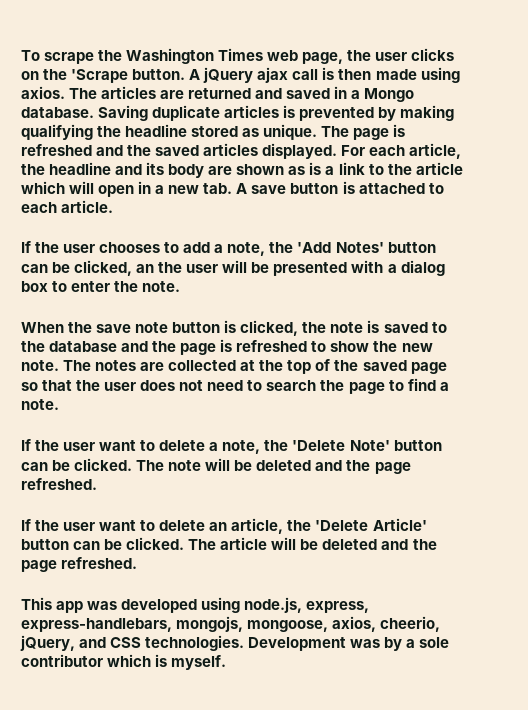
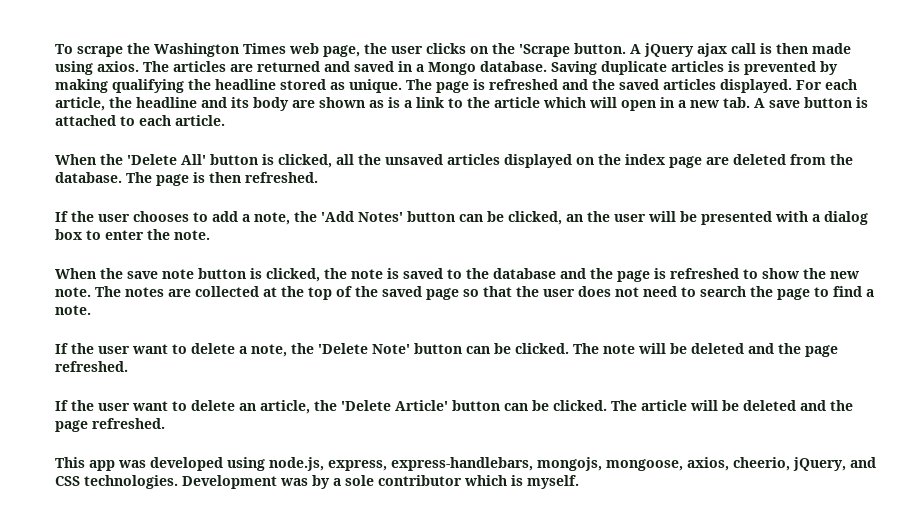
+ When the 'Delete All' button is clicked, all the unsaved articles displayed on the index page are deleted from the database. The page is then refreshed.

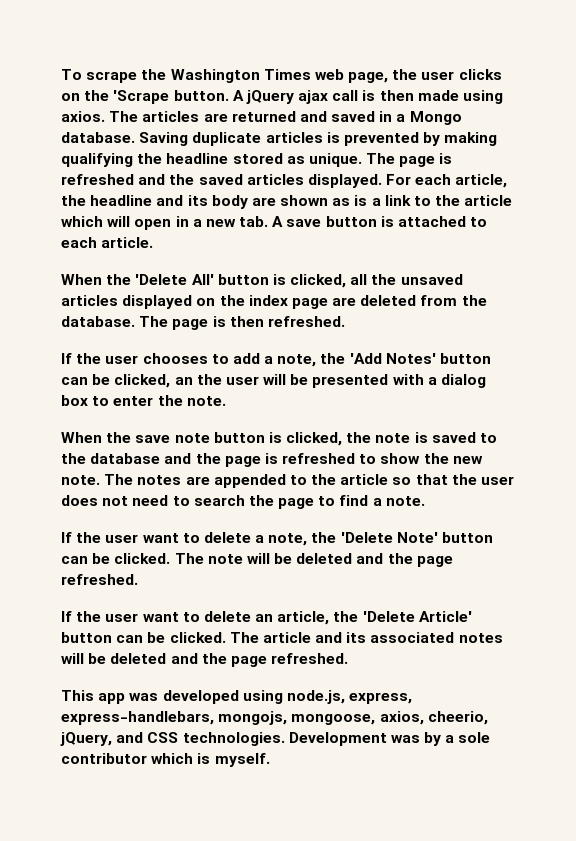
- The notes are collected at the top of the saved page so that the user does not need to search the page to find a note.
+ The notes are appended to the article so that the user does not need to search the page to find a note.
- The article will be deleted and the page refreshed.
+ The article and its associated notes will be deleted and the page refreshed.

